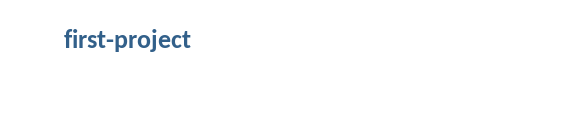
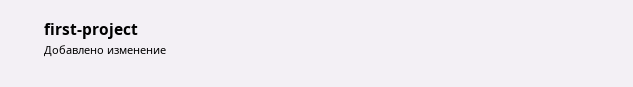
+ Добавлено изменение

